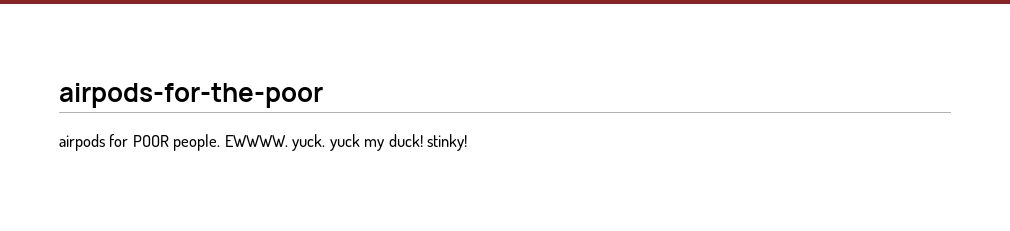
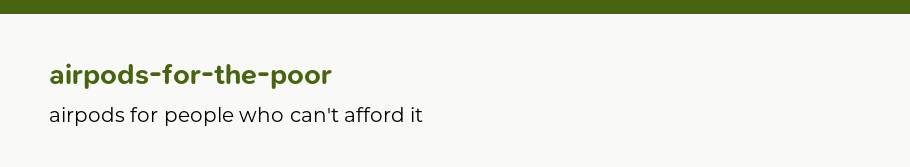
- airpods for POOR people. EWWWW. yuck. yuck my duck! stinky!
+ airpods for people who can't afford it

